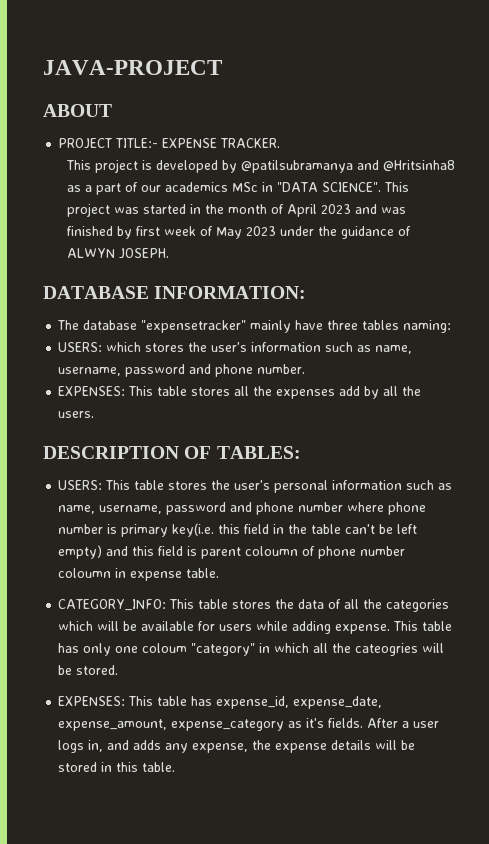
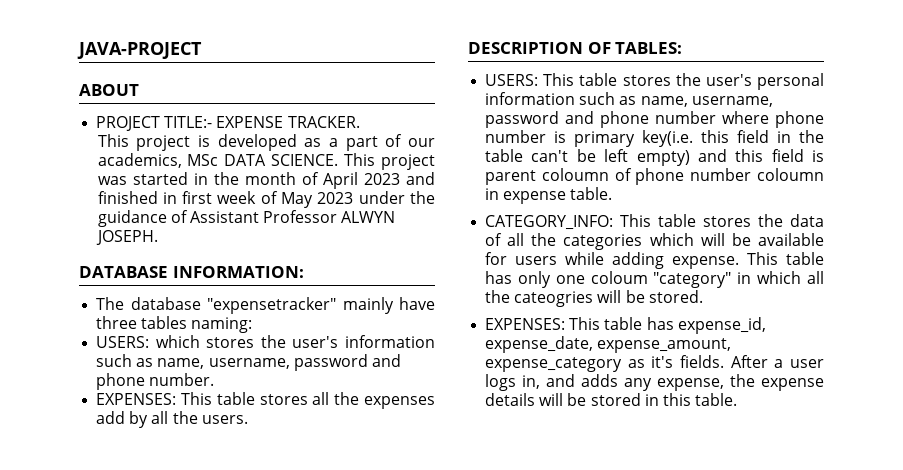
- This project is developed by @patilsubramanya and @Hritsinha8 as a part of our academics MSc in "DATA SCIENCE".
+ This project is developed as a part of our academics, MSc DATA SCIENCE.
- This project was started in the month of April 2023 and was finished by first week of May 2023 under the guidance of ALWYN JOSEPH.
+ This project was started in the month of April 2023 and finished in first week of May 2023 under the guidance of Assistant Professor ALWYN JOSEPH.

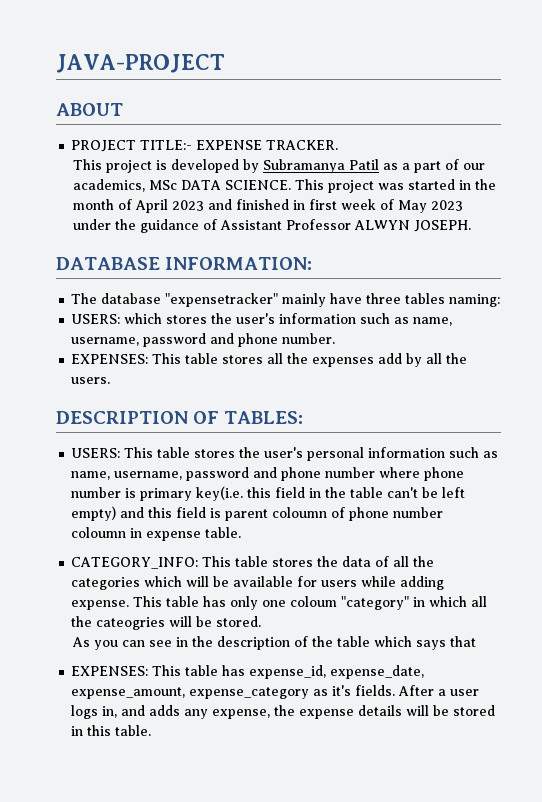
- This project is developed as a part of our academics, MSc DATA SCIENCE.
+ This project is developed by Subramanya Patil as a part of our academics, MSc DATA SCIENCE.
+ As you can see in the description of the table which says that

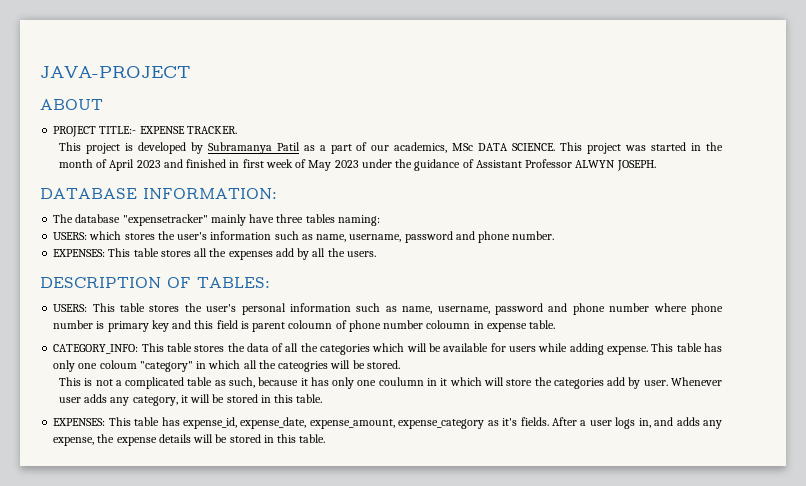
- USERS: This table stores the user's personal information such as name, username, password and phone number where phone number is primary key(i.e. this field in the table can't be left empty) and this field is parent coloumn of phone number coloumn in expense table.
+ USERS: This table stores the user's personal information such as name, username, password and phone number where phone number is primary key and this field is parent coloumn of phone number coloumn in expense table.
- As you can see in the description of the table which says that
+ This is not a complicated table as such, because it has only one coulumn in it which will store the categories add by user. Whenever user adds any category, it will be stored in this table.

